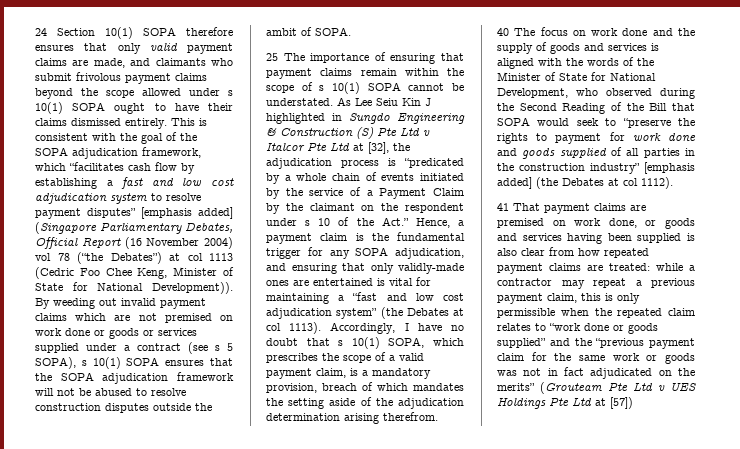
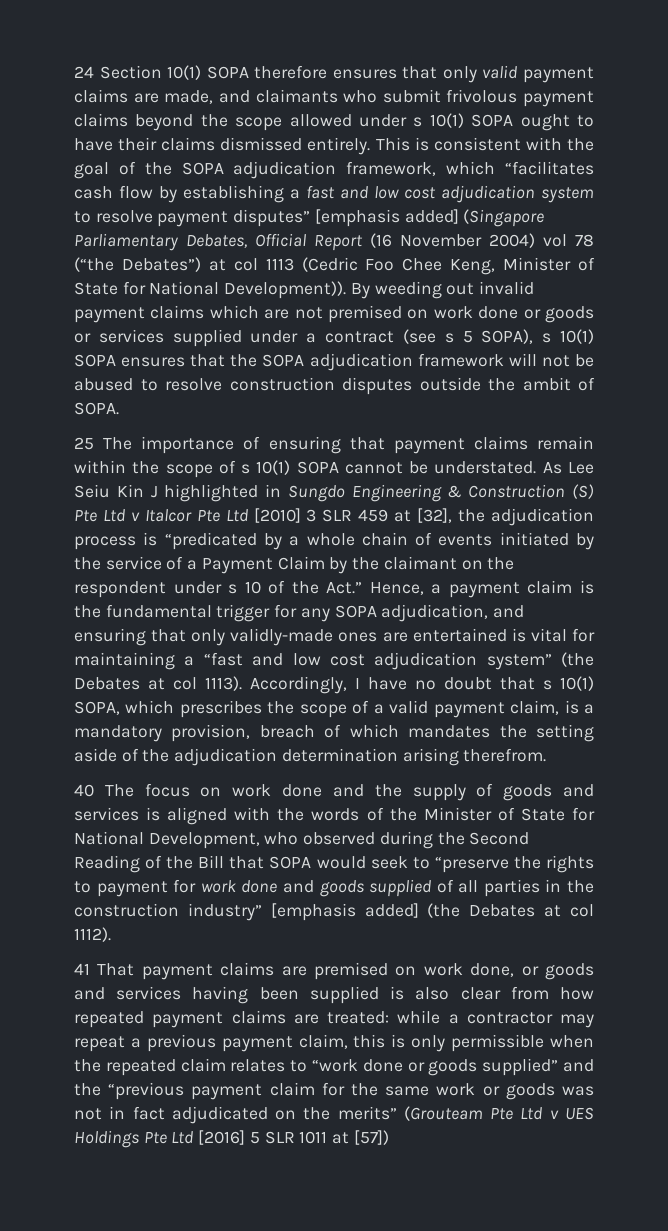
- As Lee Seiu Kin J highlighted in Sungdo Engineering & Construction (S) Pte Ltd v Italcor Pte Ltd at [32], the adjudication process is “predicated by a whole chain of events initiated by the service of a Payment Claim by the claimant on the respondent under s 10 of the Act.” Hence, a payment claim is the fundamental trigger for any SOPA adjudication, and ensuring that only validly-made ones are entertained is vital for maintaining a “fast and low cost adjudication system” (the Debates at col 1113).
+ As Lee Seiu Kin J highlighted in Sungdo Engineering & Construction (S) Pte Ltd v Italcor Pte Ltd [2010] 3 SLR 459 at [32], the adjudication process is “predicated by a whole chain of events initiated by the service of a Payment Claim by the claimant on the respondent under s 10 of the Act.” Hence, a payment claim is the fundamental trigger for any SOPA adjudication, and ensuring that only validly-made ones are entertained is vital for maintaining a “fast and low cost adjudication system” (the Debates at col 1113).
- while a contractor may repeat a previous payment claim, this is only permissible when the repeated claim relates to “work done or goods supplied” and the “previous payment claim for the same work or goods was not in fact adjudicated on the merits” (Grouteam Pte Ltd v UES Holdings Pte Ltd at [57])
+ while a contractor may repeat a previous payment claim, this is only permissible when the repeated claim relates to “work done or goods supplied” and the “previous payment claim for the same work or goods was not in fact adjudicated on the merits” (Grouteam Pte Ltd v UES Holdings Pte Ltd [2016] 5 SLR 1011 at [57])

